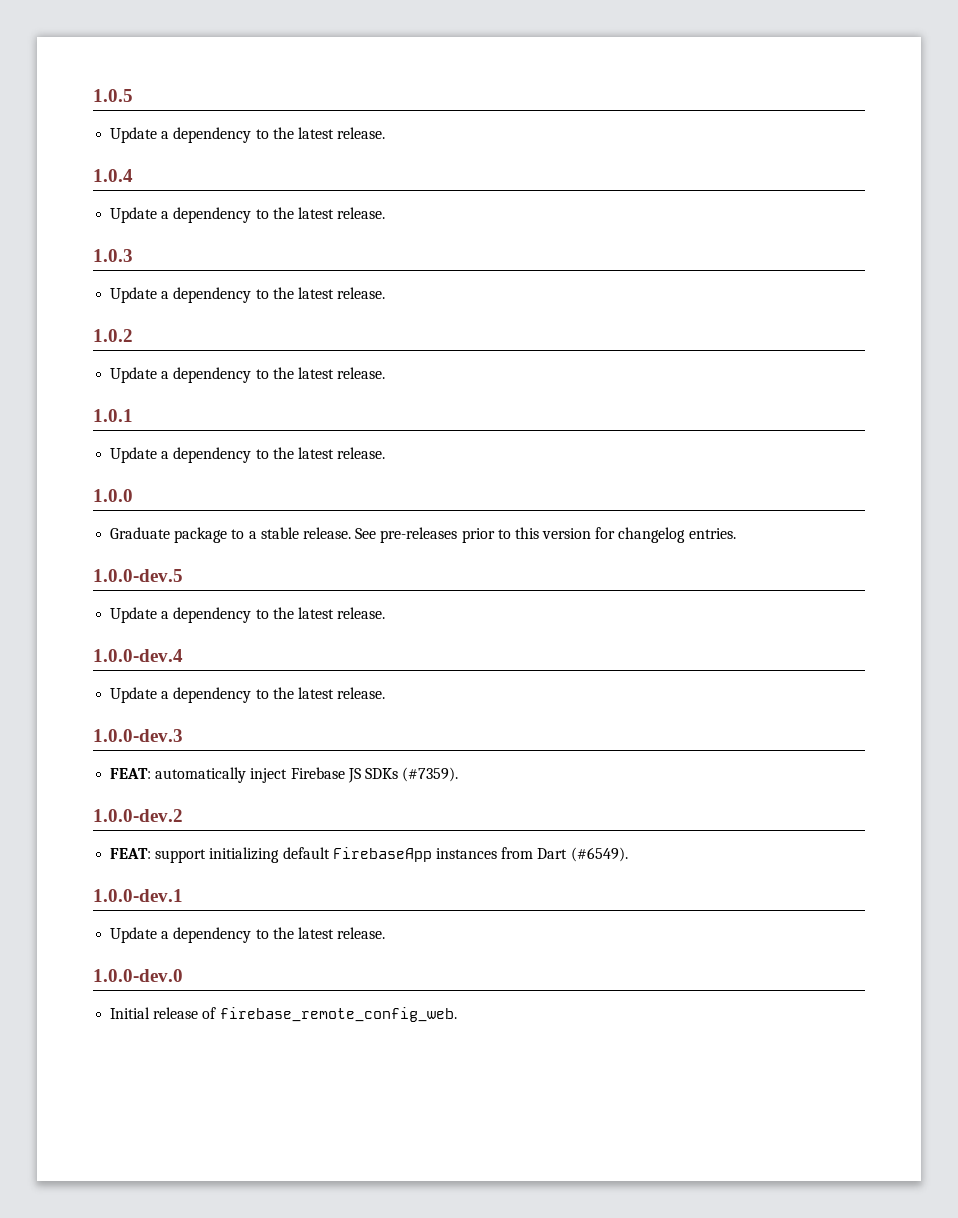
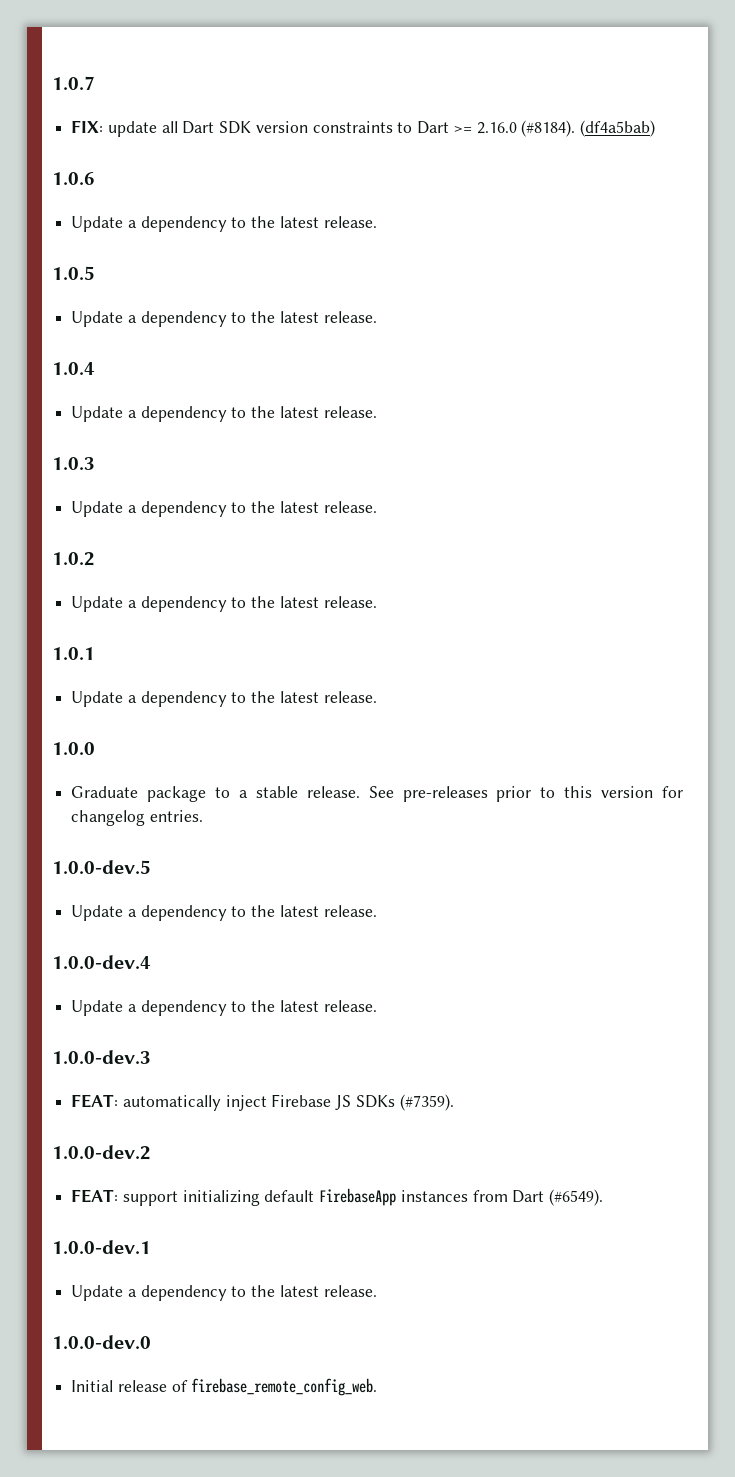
+ 1.0.7
+ FIX: update all Dart SDK version constraints to Dart >= 2.16.0 (#8184). (df4a5bab)
+ 1.0.6
+ Update a dependency to the latest release.

